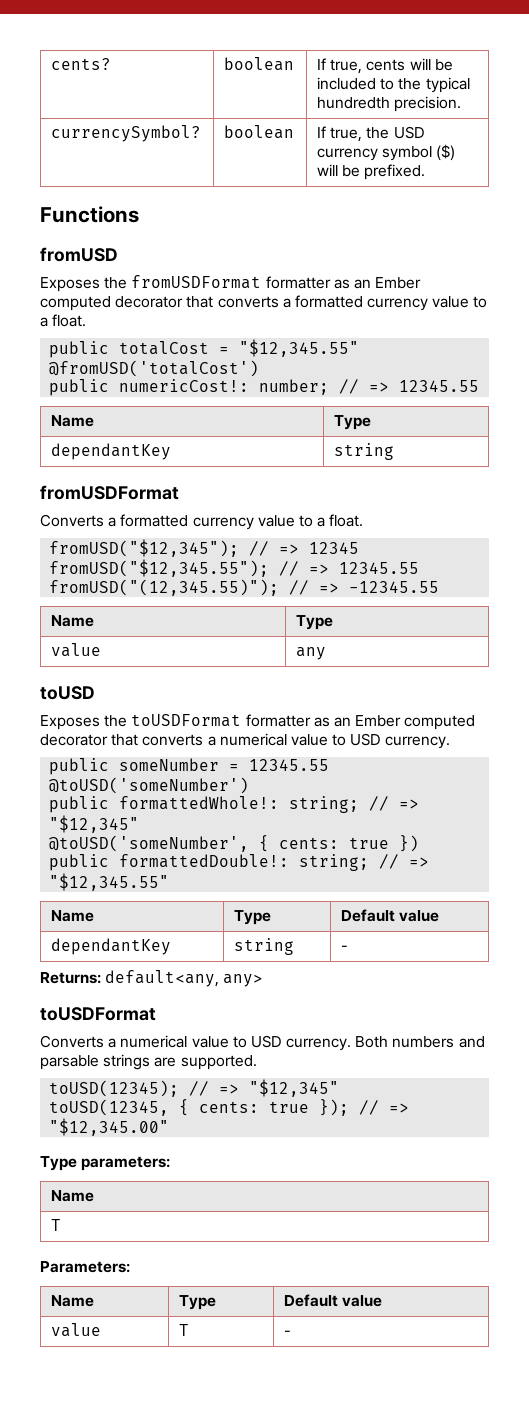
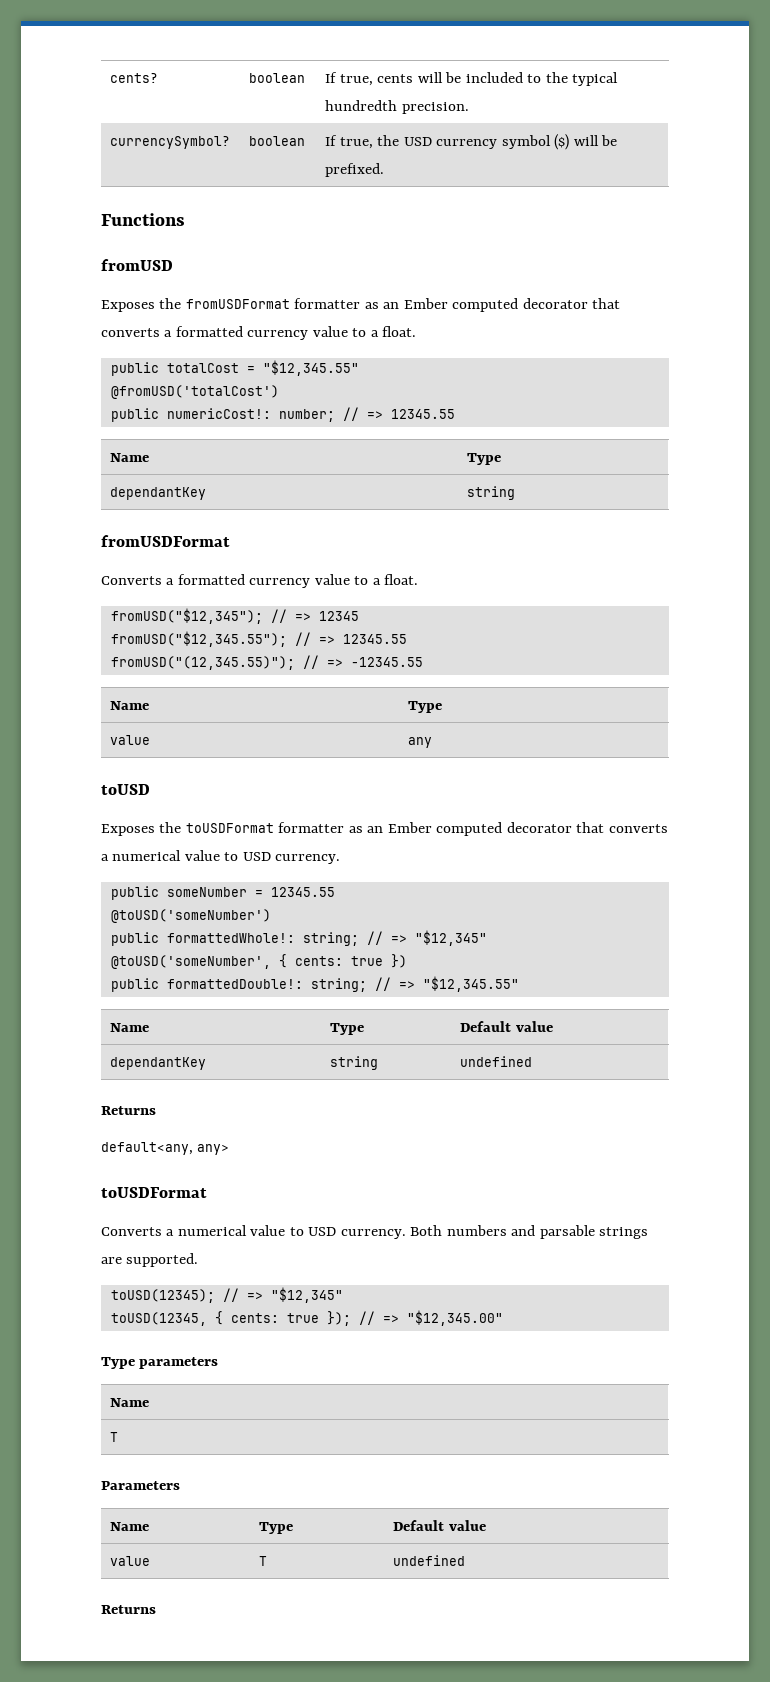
- dependantKey | string | -
- Returns: default<any, any>
+ dependantKey | string | undefined
+ Returns
+ default<any, any>
- Type parameters:
+ Type parameters
- Parameters:
+ Parameters
- value | T | -
+ value | T | undefined
+ Returns

